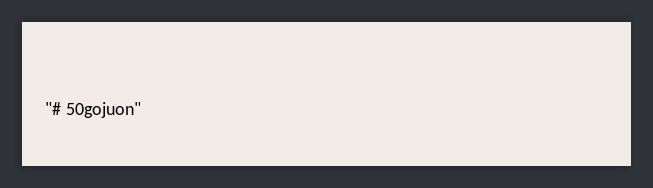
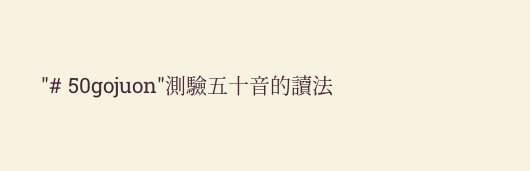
- "# 50gojuon"
+ "# 50gojuon"測驗五十音的讀法

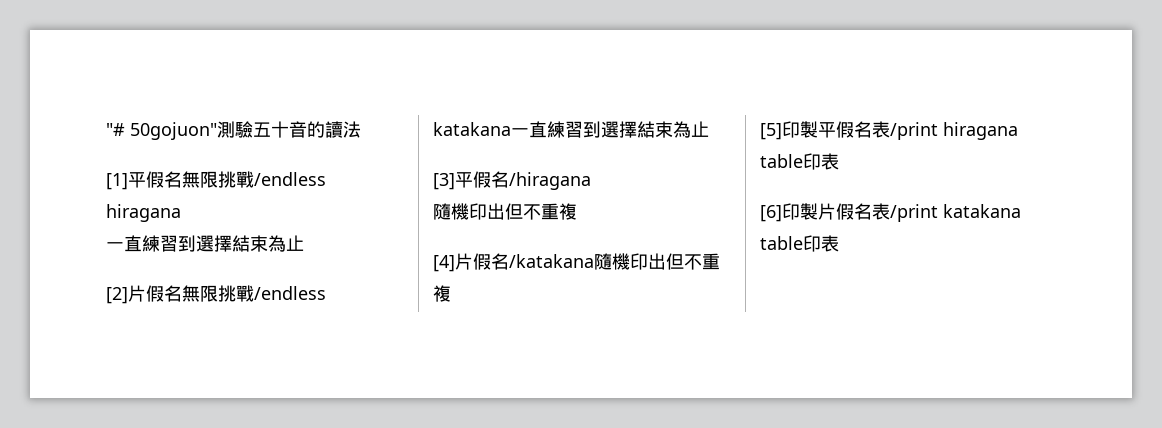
+ [1]平假名無限挑戰/endless hiragana
+ 一直練習到選擇結束為止
+ [2]片假名無限挑戰/endless katakana一直練習到選擇結束為止
+ [3]平假名/hiragana
+ 隨機印出但不重複
+ [4]片假名/katakana隨機印出但不重複
+ [5]印製平假名表/print hiragana table印表
+ [6]印製片假名表/print katakana table印表

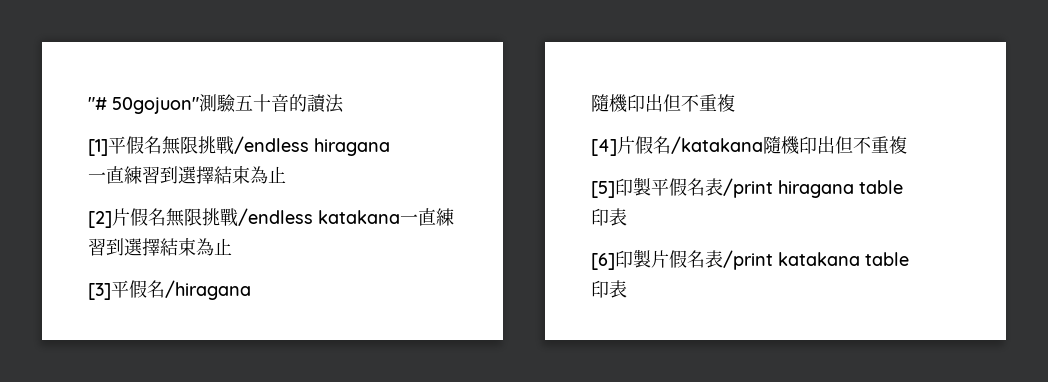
- [5]印製平假名表/print hiragana table印表
+ [5]印製平假名表/print hiragana table
+ 印表
- [6]印製片假名表/print katakana table印表
+ [6]印製片假名表/print katakana table
+ 印表

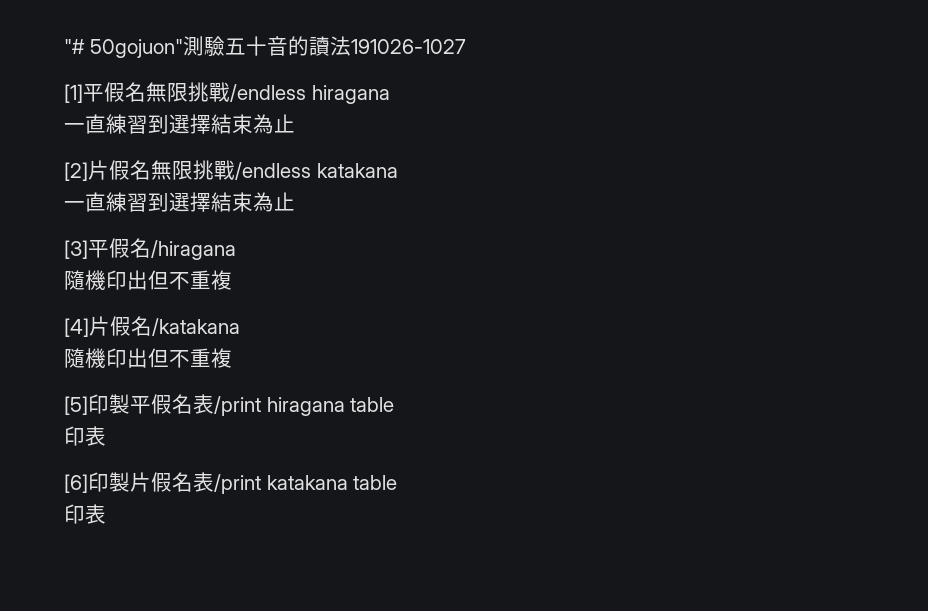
- "# 50gojuon"測驗五十音的讀法
+ "# 50gojuon"測驗五十音的讀法191026-1027
- [2]片假名無限挑戰/endless katakana一直練習到選擇結束為止
+ [2]片假名無限挑戰/endless katakana
+ 一直練習到選擇結束為止
- [4]片假名/katakana隨機印出但不重複
+ [4]片假名/katakana
+ 隨機印出但不重複

